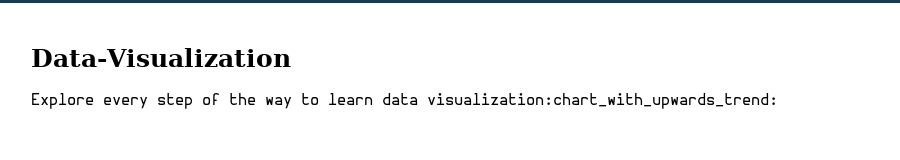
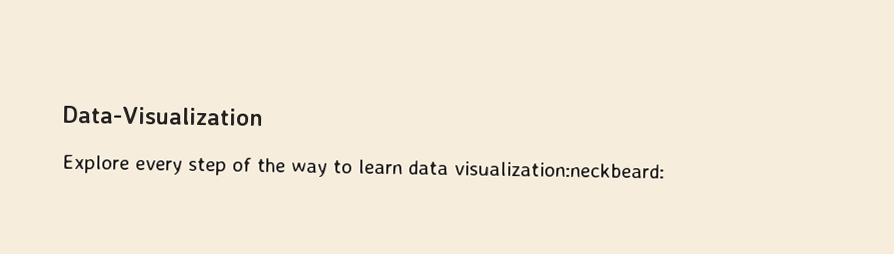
- Explore every step of the way to learn data visualization:chart_with_upwards_trend:
+ Explore every step of the way to learn data visualization:neckbeard:

